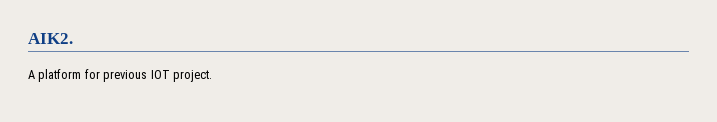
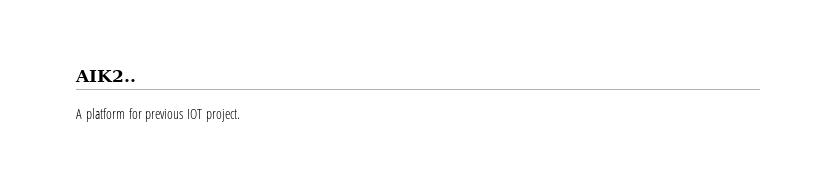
- AIK2.
+ AIK2..

